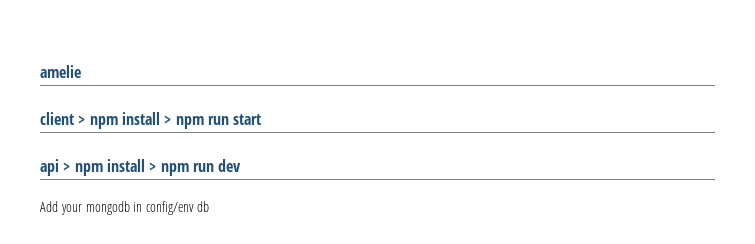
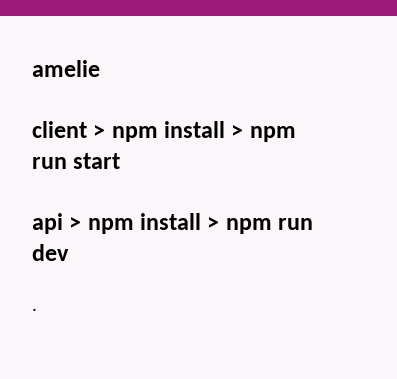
- Add your mongodb in config/env db
+ .

